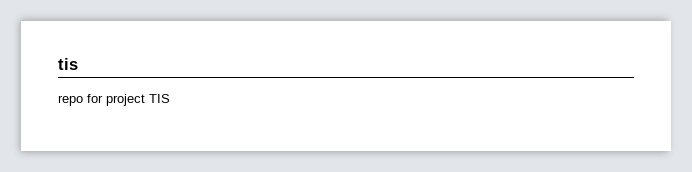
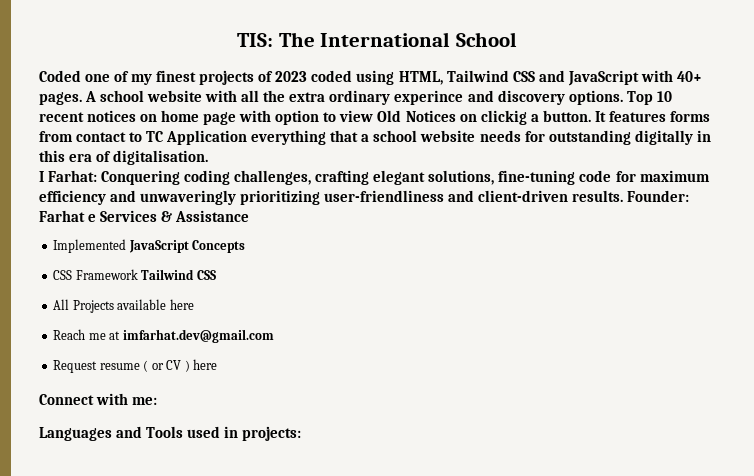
- tis
- repo for project TIS
+ TIS: The International School
+ Coded one of my finest projects of 2023 coded using HTML, Tailwind CSS and JavaScript with 40+ pages. A school website with all the extra ordinary experince and discovery options. Top 10 recent notices on home page with option to view Old Notices on clickig a button. It features forms from contact to TC Application everything that a school website needs for outstanding digitally in this era of digitalisation.
+ I Farhat: Conquering coding challenges, crafting elegant solutions, fine-tuning code for maximum efficiency and unwaveringly prioritizing user-friendliness and client-driven results. Founder: Farhat e Services & Assistance
+ Implemented JavaScript Concepts
+ CSS Framework Tailwind CSS
+ All Projects available here
+ Reach me at imfarhat.dev@gmail.com
+ Request resume ( or CV ) here
+ Connect with me:
+ Languages and Tools used in projects:

